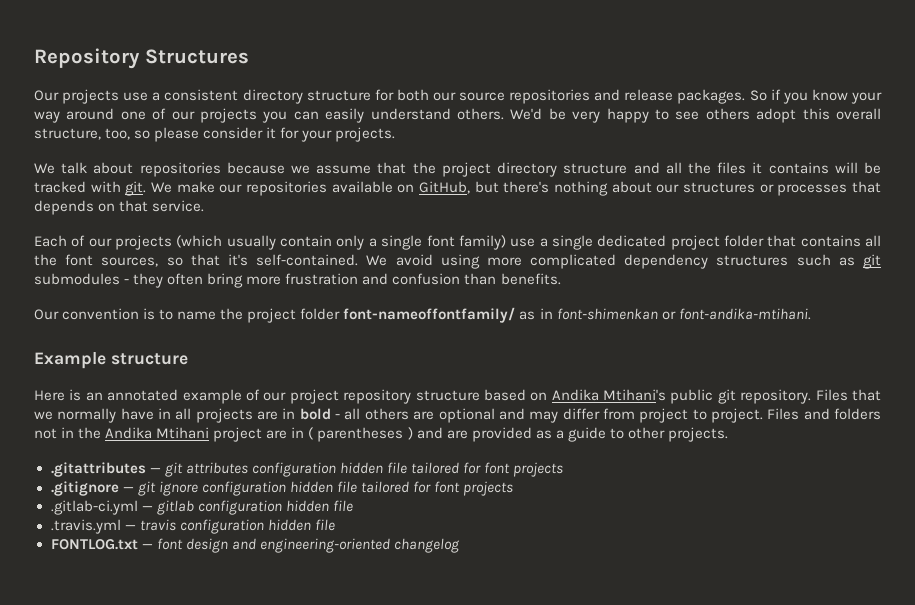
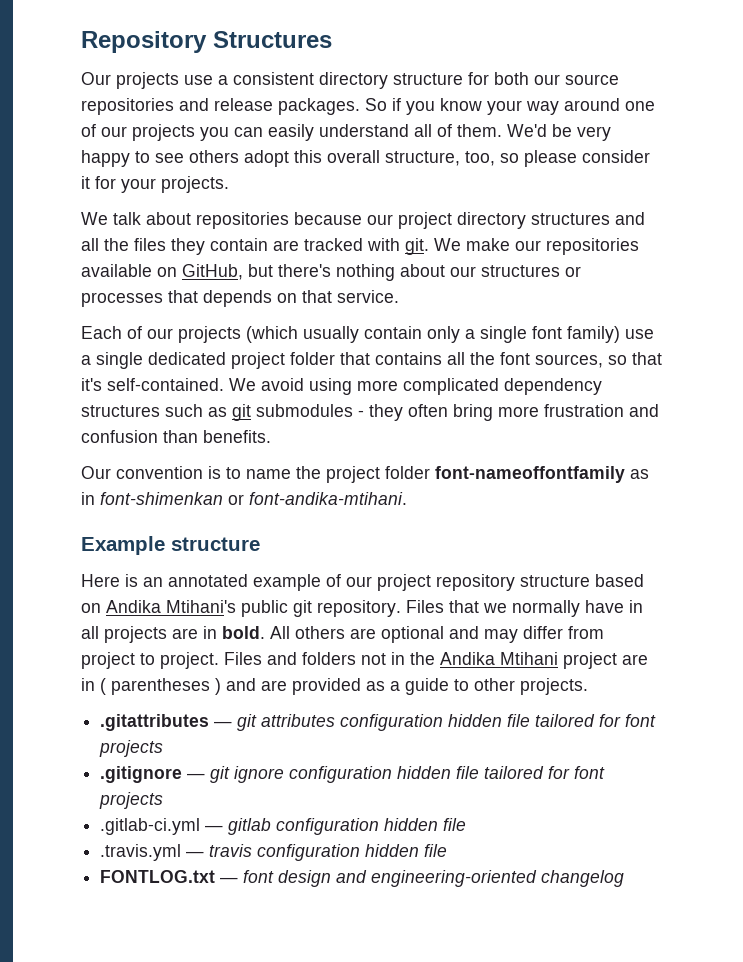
- So if you know your way around one of our projects you can easily understand others.
+ So if you know your way around one of our projects you can easily understand all of them.
- We talk about repositories because we assume that the project directory structure and all the files it contains will be tracked with git.
+ We talk about repositories because our project directory structures and all the files they contain are tracked with git.
- Our convention is to name the project folder font-nameoffontfamily/ as in font-shimenkan or font-andika-mtihani.
+ Our convention is to name the project folder font-nameoffontfamily as in font-shimenkan or font-andika-mtihani.
- Files that we normally have in all projects are in bold - all others are optional and may differ from project to project.
+ Files that we normally have in all projects are in bold. All others are optional and may differ from project to project.

